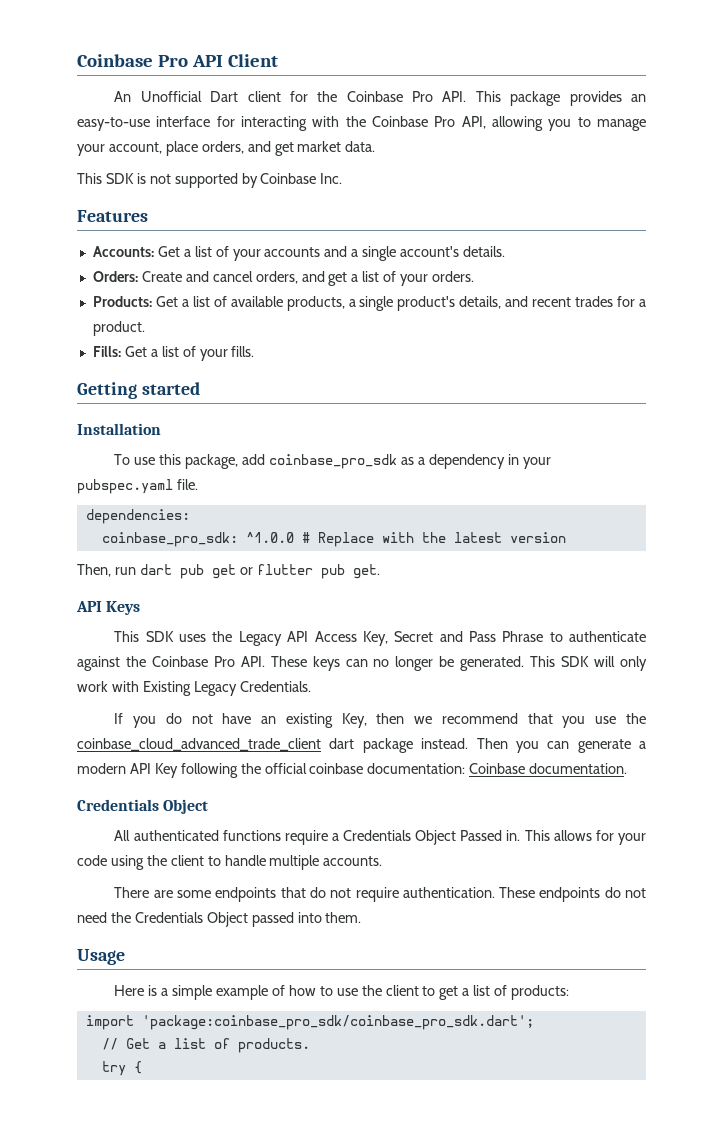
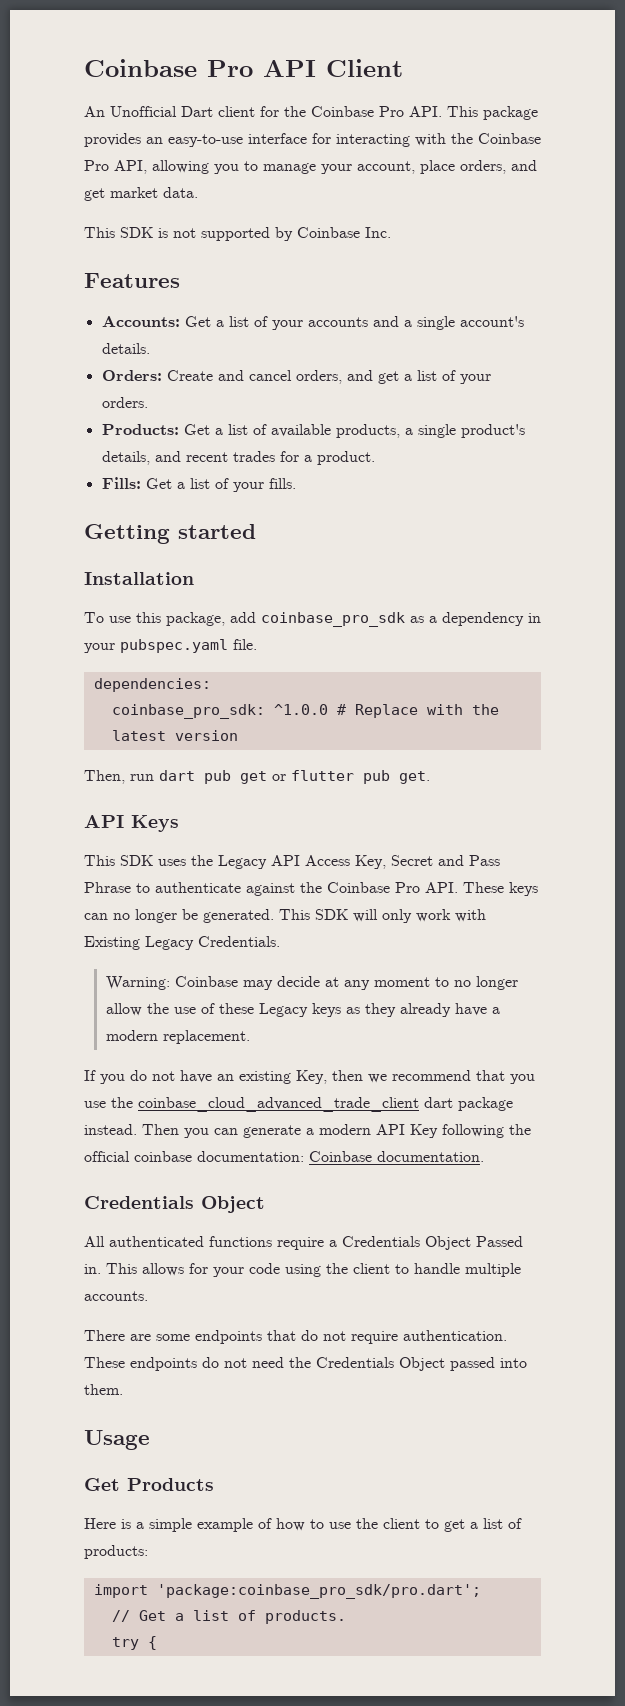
+ Warning: Coinbase may decide at any moment to no longer allow the use of these Legacy keys as they already have a modern replacement.
+ Get Products
- import 'package:coinbase_pro_sdk/coinbase_pro_sdk.dart';
+ import 'package:coinbase_pro_sdk/pro.dart';

